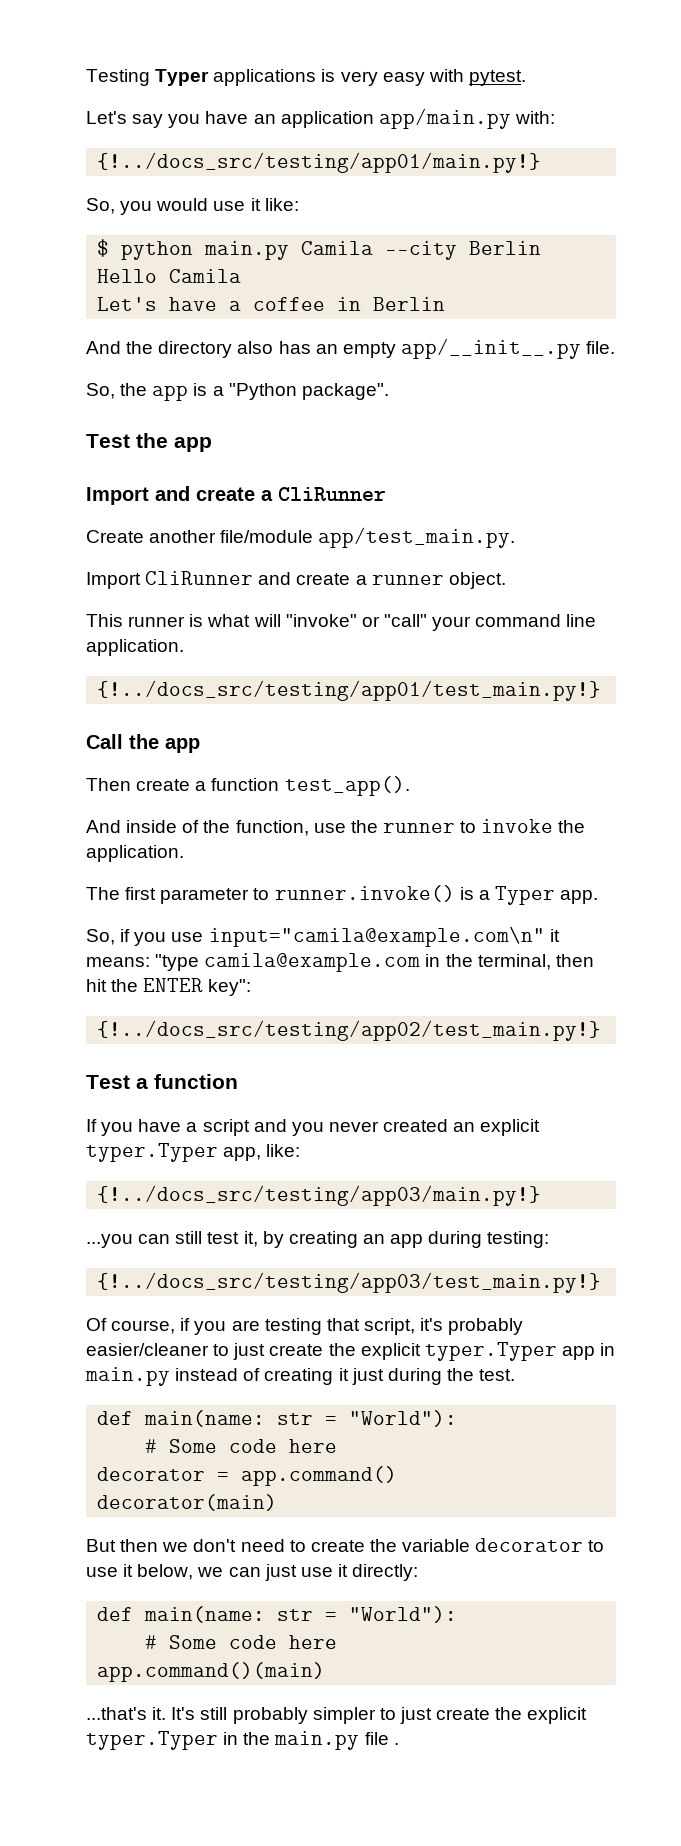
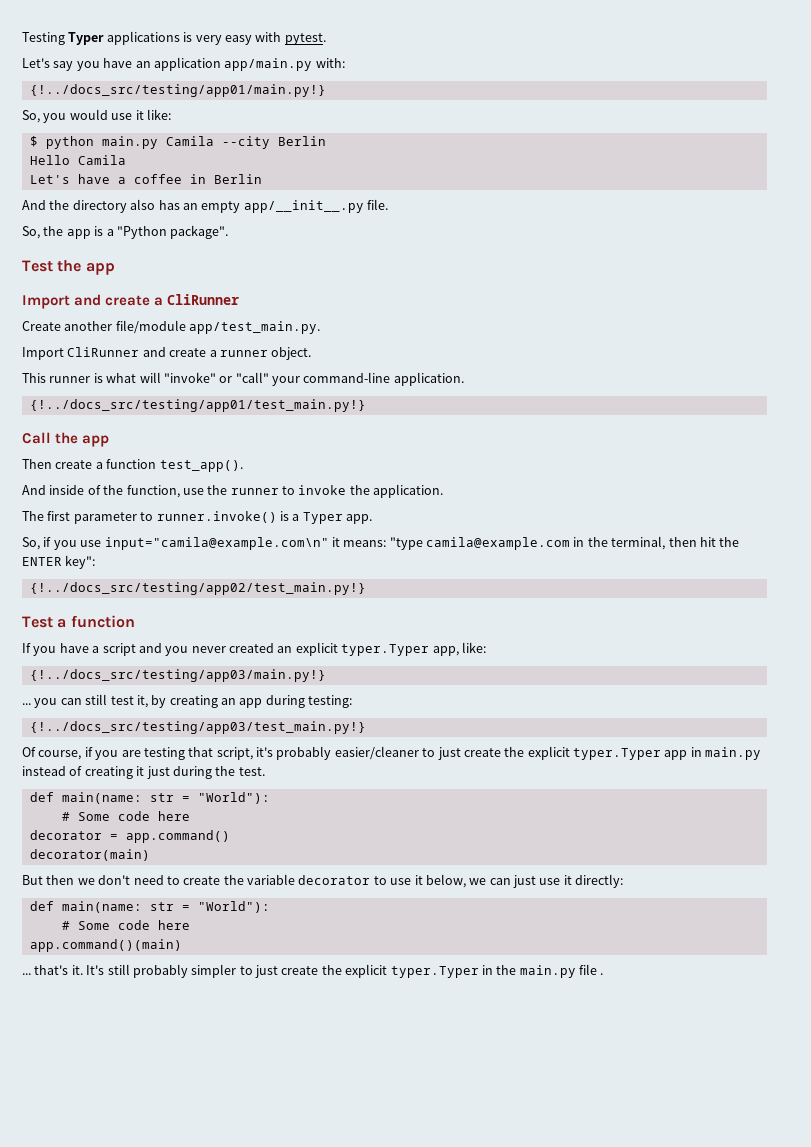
- This runner is what will "invoke" or "call" your command line application.
+ This runner is what will "invoke" or "call" your command-line application.
- ...you can still test it, by creating an app during testing:
+ ... you can still test it, by creating an app during testing:
- ...that's it.
+ ... that's it.

